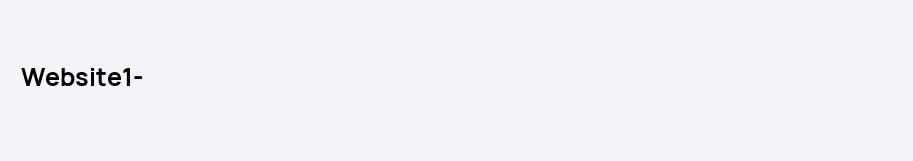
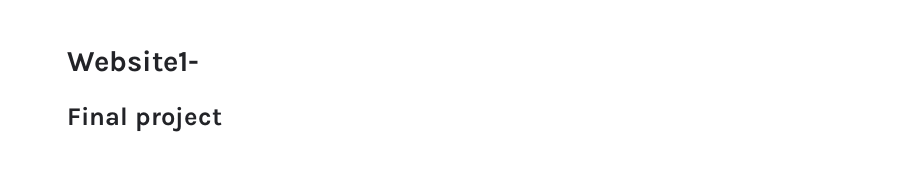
+ Final project

